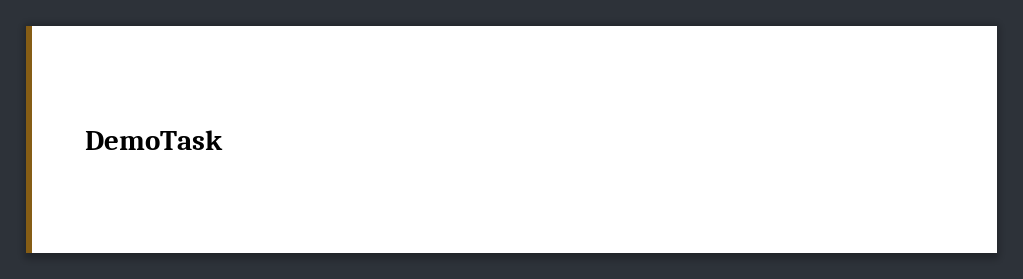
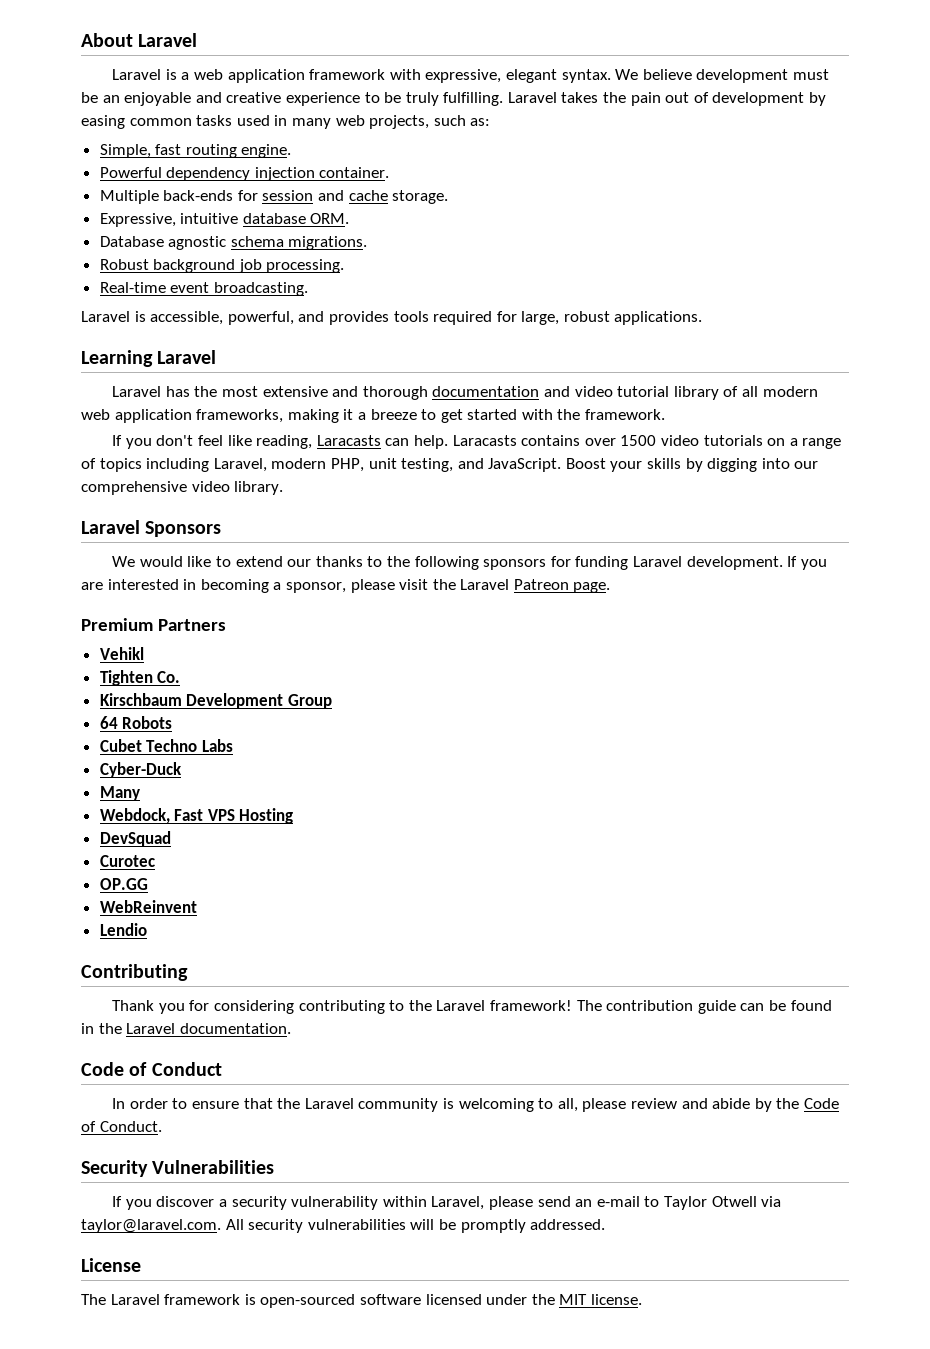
- DemoTask
+ About Laravel
+ Laravel is a web application framework with expressive, elegant syntax. We believe development must be an enjoyable and creative experience to be truly fulfilling. Laravel takes the pain out of development by easing common tasks used in many web projects, such as:
+ Simple, fast routing engine.
+ Powerful dependency injection container.
+ Multiple back-ends for session and cache storage.
+ Expressive, intuitive database ORM.
+ Database agnostic schema migrations.
+ Robust background job processing.
+ Real-time event broadcasting.
+ Laravel is accessible, powerful, and provides tools required for large, robust applications.
+ Learning Laravel
+ Laravel has the most extensive and thorough documentation and video tutorial library of all modern web application frameworks, making it a breeze to get started with the framework.
+ If you don't feel like reading, Laracasts can help. Laracasts contains over 1500 video tutorials on a range of topics including Laravel, modern PHP, unit testing, and JavaScript. Boost your skills by digging into our comprehensive video library.
+ Laravel Sponsors
+ We would like to extend our thanks to the following sponsors for funding Laravel development. If you are interested in becoming a sponsor, please visit the Laravel Patreon page.
+ Premium Partners
+ Vehikl
+ Tighten Co.
+ Kirschbaum Development Group
+ 64 Robots
+ Cubet Techno Labs
+ Cyber-Duck
+ Many
+ Webdock, Fast VPS Hosting
+ DevSquad
+ Curotec
+ OP.GG
+ WebReinvent
+ Lendio
+ Contributing
+ Thank you for considering contributing to the Laravel framework! The contribution guide can be found in the Laravel documentation.
+ Code of Conduct
+ In order to ensure that the Laravel community is welcoming to all, please review and abide by the Code of Conduct.
+ Security Vulnerabilities
+ If you discover a security vulnerability within Laravel, please send an e-mail to Taylor Otwell via taylor@laravel.com. All security vulnerabilities will be promptly addressed.
+ License
+ The Laravel framework is open-sourced software licensed under the MIT license.

